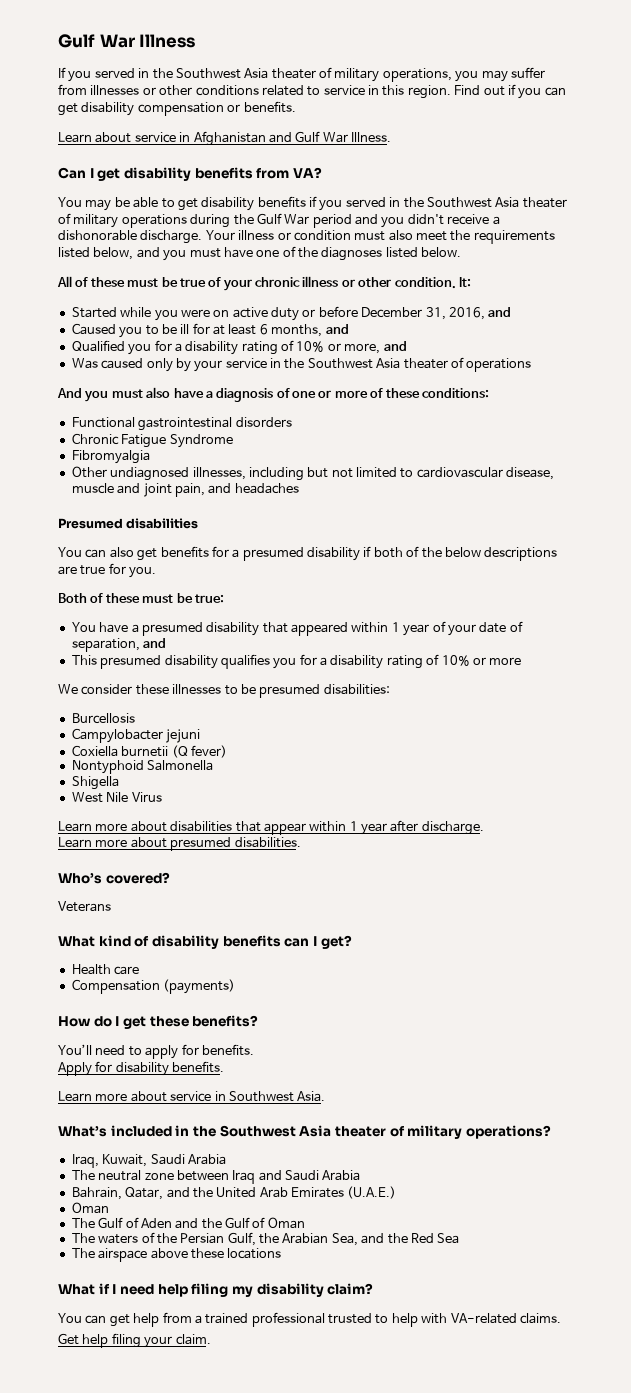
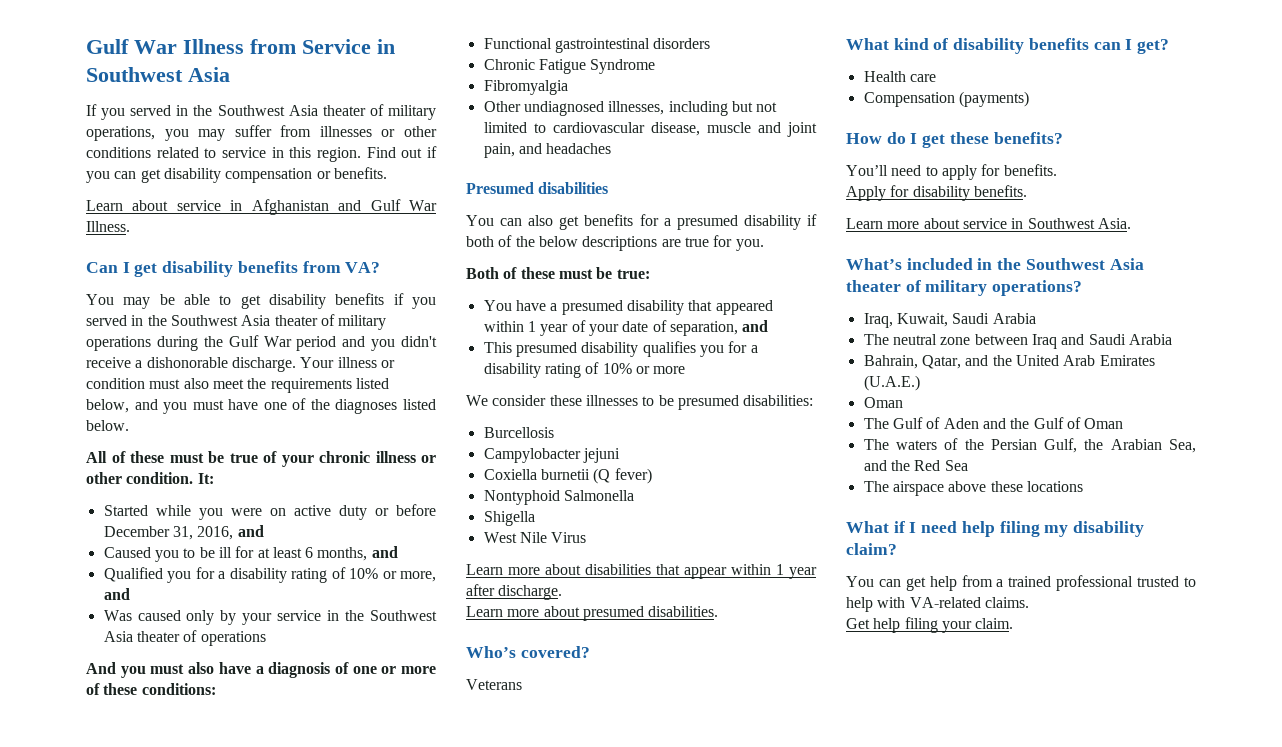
- Gulf War Illness
+ Gulf War Illness from Service in Southwest Asia

